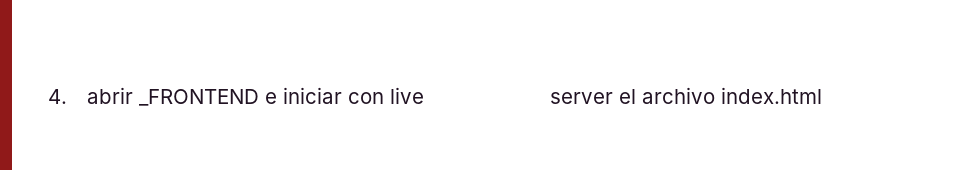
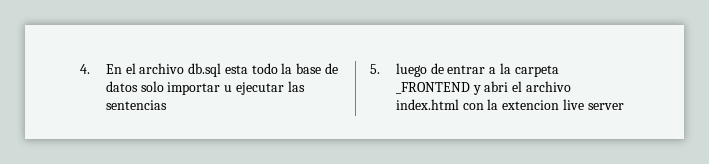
- 4. abrir _FRONTEND e iniciar con live server el archivo index.html
+ 4. En el archivo db.sql esta todo la base de datos solo importar u ejecutar las sentencias
+ 5. luego de entrar a la carpeta _FRONTEND y abri el archivo index.html con la extencion live server

